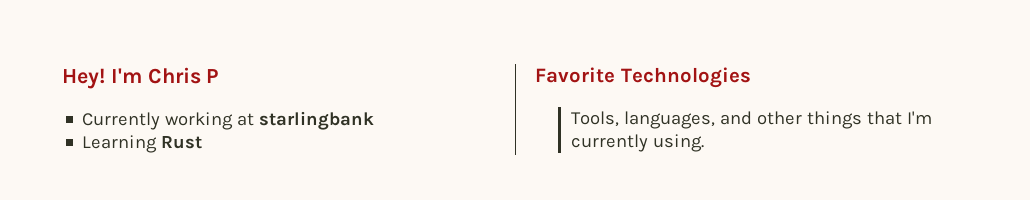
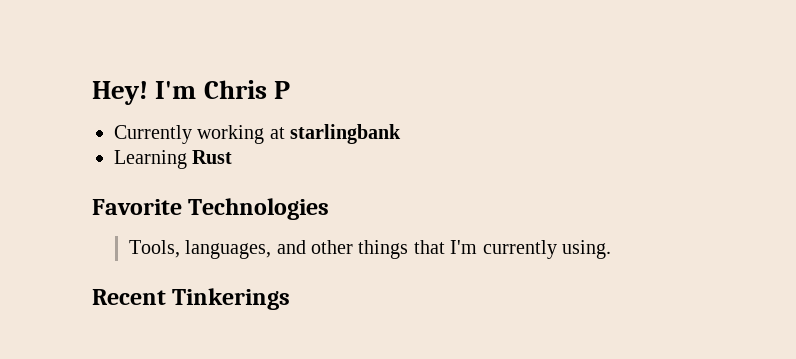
+ Recent Tinkerings

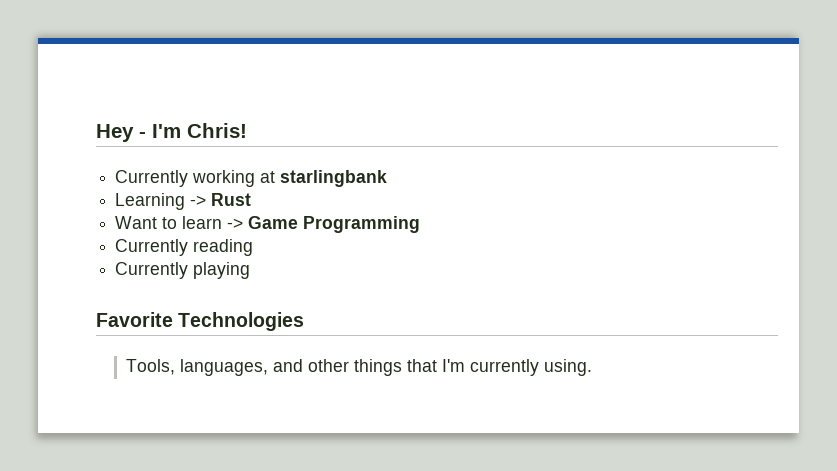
- Hey! I'm Chris P
+ Hey - I'm Chris!
- Learning Rust
+ Learning -> Rust
+ Want to learn -> Game Programming
+ Currently reading
+ Currently playing
- Recent Tinkerings

